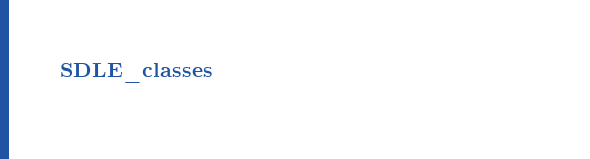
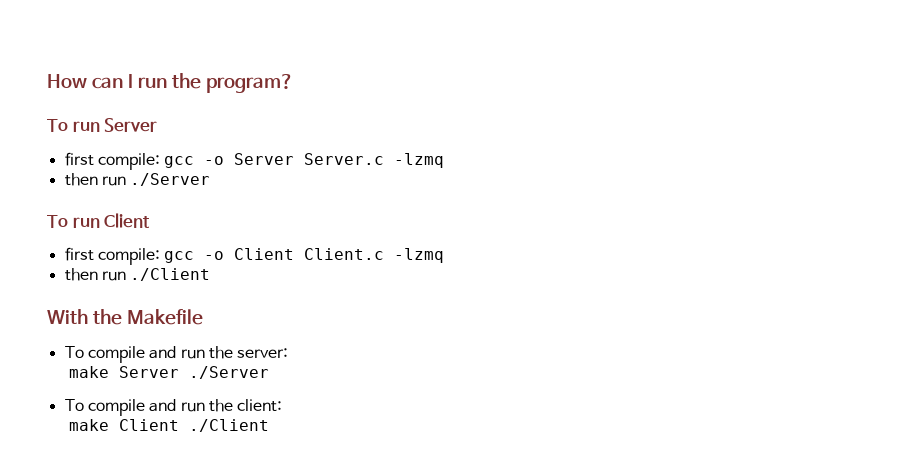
- SDLE_classes
+ How can I run the program?
+ To run Server
+ first compile: gcc -o Server Server.c -lzmq
+ then run ./Server
+ To run Client
+ first compile: gcc -o Client Client.c -lzmq
+ then run ./Client
+ With the Makefile
+ To compile and run the server:
+ make Server ./Server
+ To compile and run the client:
+ make Client ./Client

